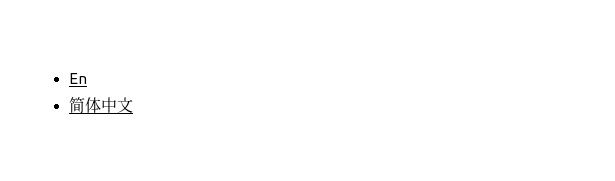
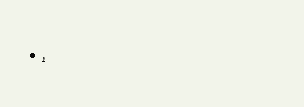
- En
- 简体中文
+ ,

